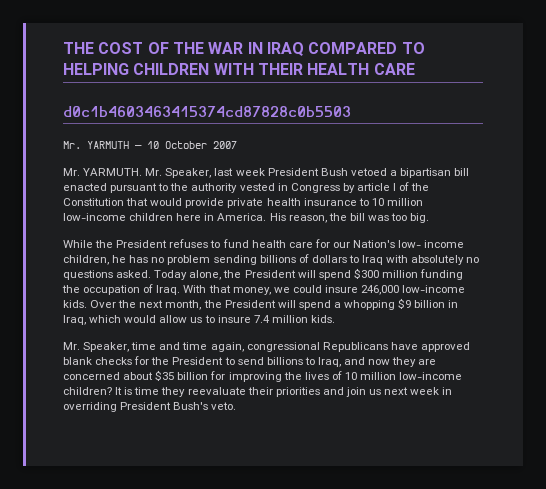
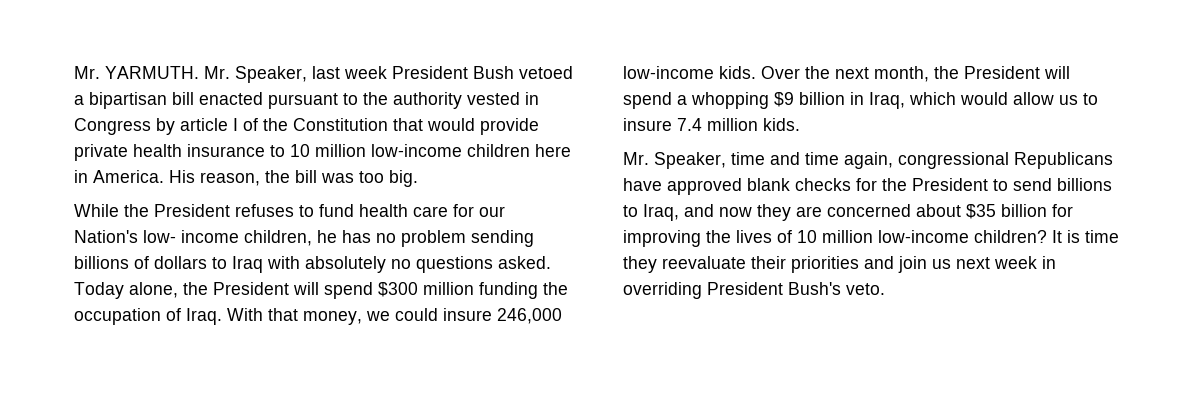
- THE COST OF THE WAR IN IRAQ COMPARED TO HELPING CHILDREN WITH THEIR HEALTH CARE
- d0c1b4603463415374cd87828c0b5503
- Mr. YARMUTH — 10 October 2007

